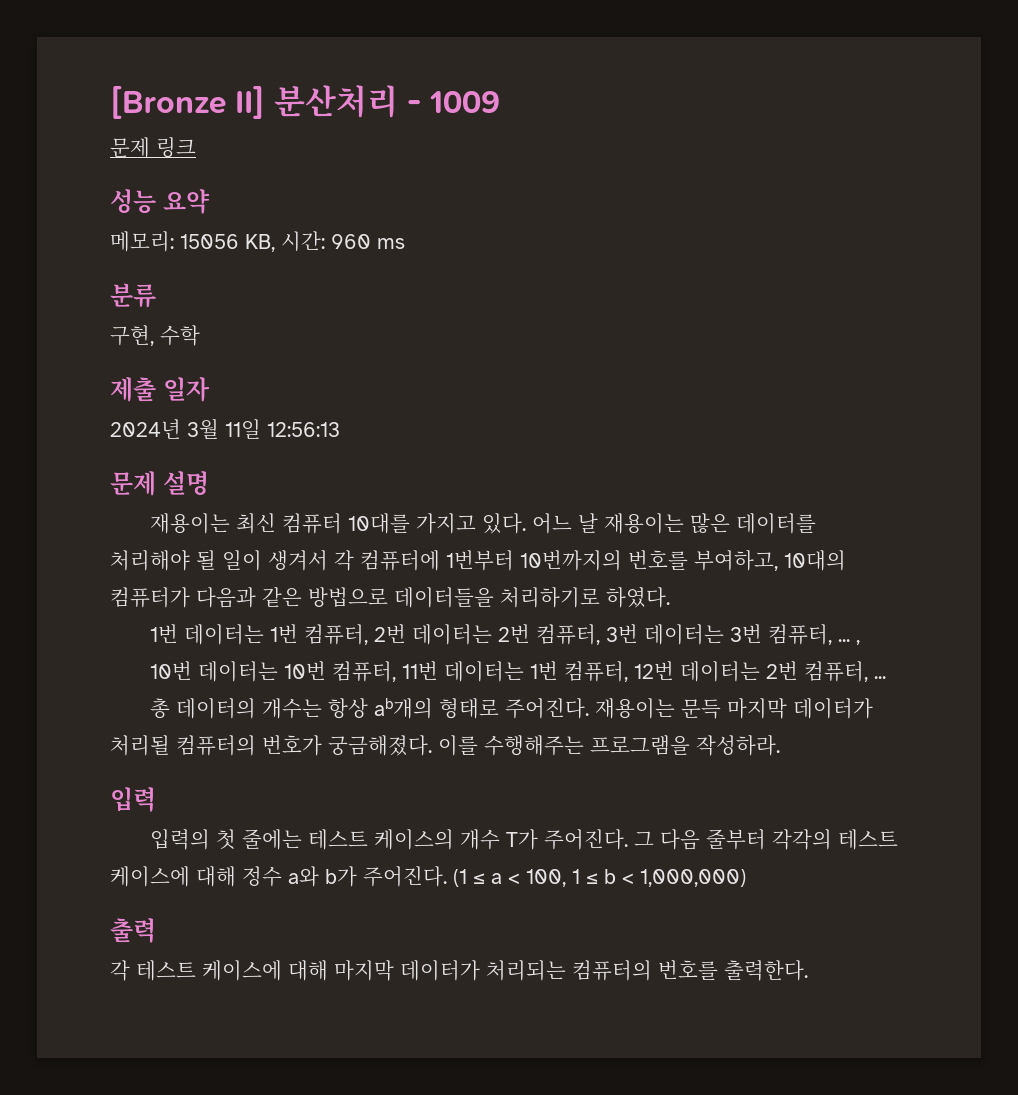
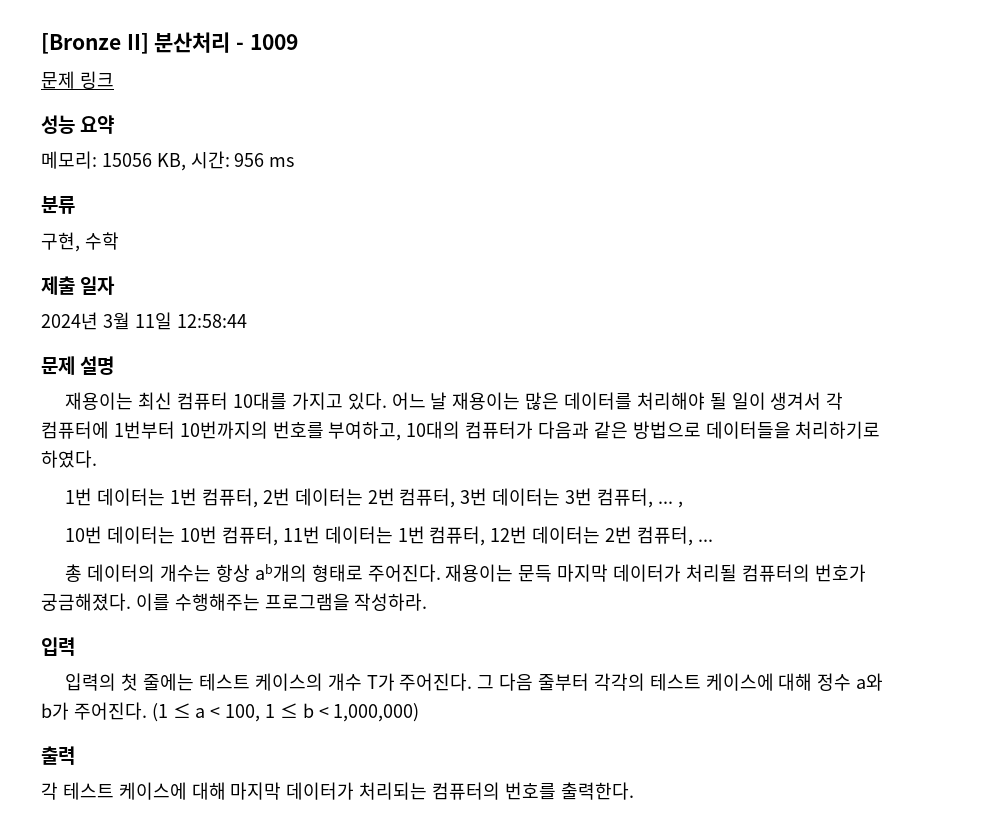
- 메모리: 15056 KB, 시간: 960 ms
+ 메모리: 15056 KB, 시간: 956 ms
- 2024년 3월 11일 12:56:13
+ 2024년 3월 11일 12:58:44

